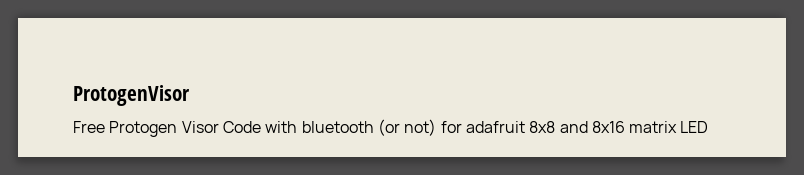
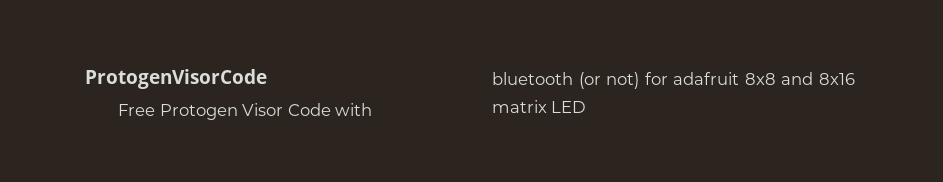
- ProtogenVisor
+ ProtogenVisorCode

